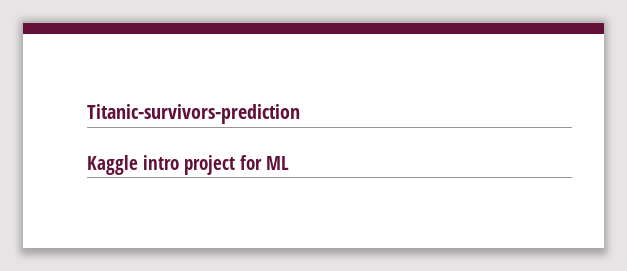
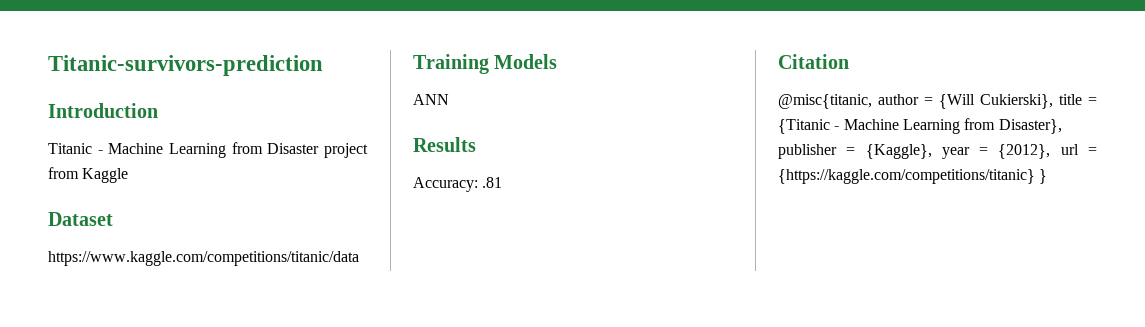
- Kaggle intro project for ML
+ Introduction
+ Titanic - Machine Learning from Disaster project from Kaggle
+ Dataset
+ https://www.kaggle.com/competitions/titanic/data
+ Training Models
+ ANN
+ Results
+ Accuracy: .81
+ Citation
+ @misc{titanic, author = {Will Cukierski}, title = {Titanic - Machine Learning from Disaster}, publisher = {Kaggle}, year = {2012}, url = {https://kaggle.com/competitions/titanic} }

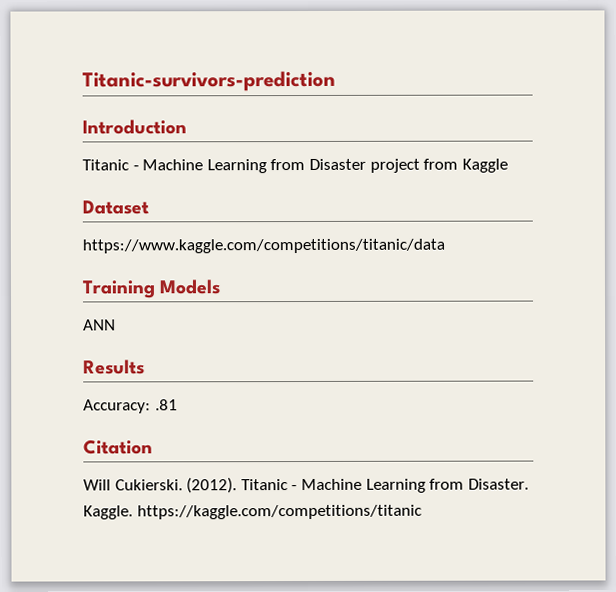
- @misc{titanic, author = {Will Cukierski}, title = {Titanic - Machine Learning from Disaster}, publisher = {Kaggle}, year = {2012}, url = {https://kaggle.com/competitions/titanic} }
+ Will Cukierski. (2012). Titanic - Machine Learning from Disaster. Kaggle. https://kaggle.com/competitions/titanic

